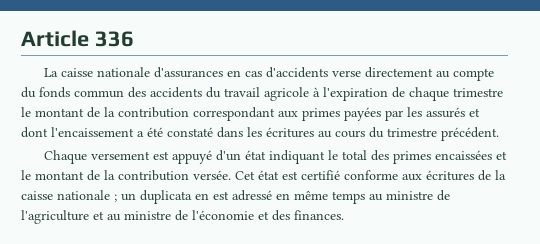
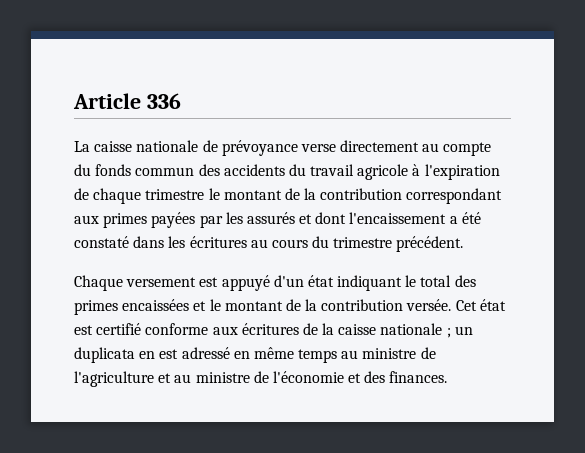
- La caisse nationale d'assurances en cas d'accidents verse directement au compte du fonds commun des accidents du travail agricole à l'expiration de chaque trimestre le montant de la contribution correspondant aux primes payées par les assurés et dont l'encaissement a été constaté dans les écritures au cours du trimestre précédent.
+ La caisse nationale de prévoyance verse directement au compte du fonds commun des accidents du travail agricole à l'expiration de chaque trimestre le montant de la contribution correspondant aux primes payées par les assurés et dont l'encaissement a été constaté dans les écritures au cours du trimestre précédent.

